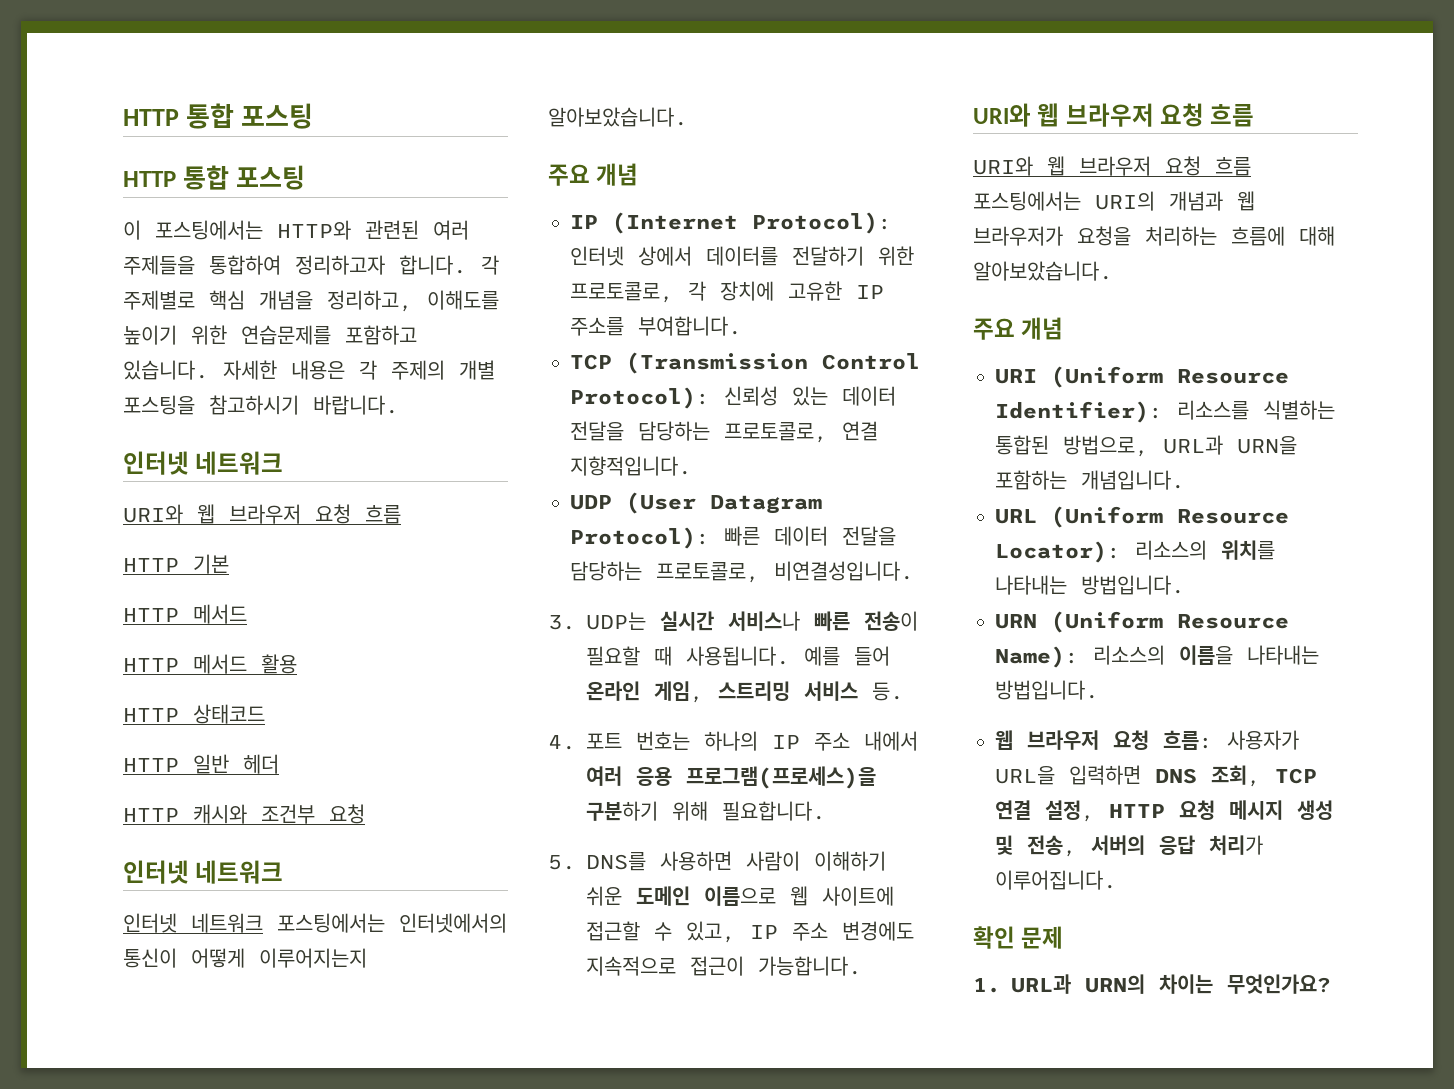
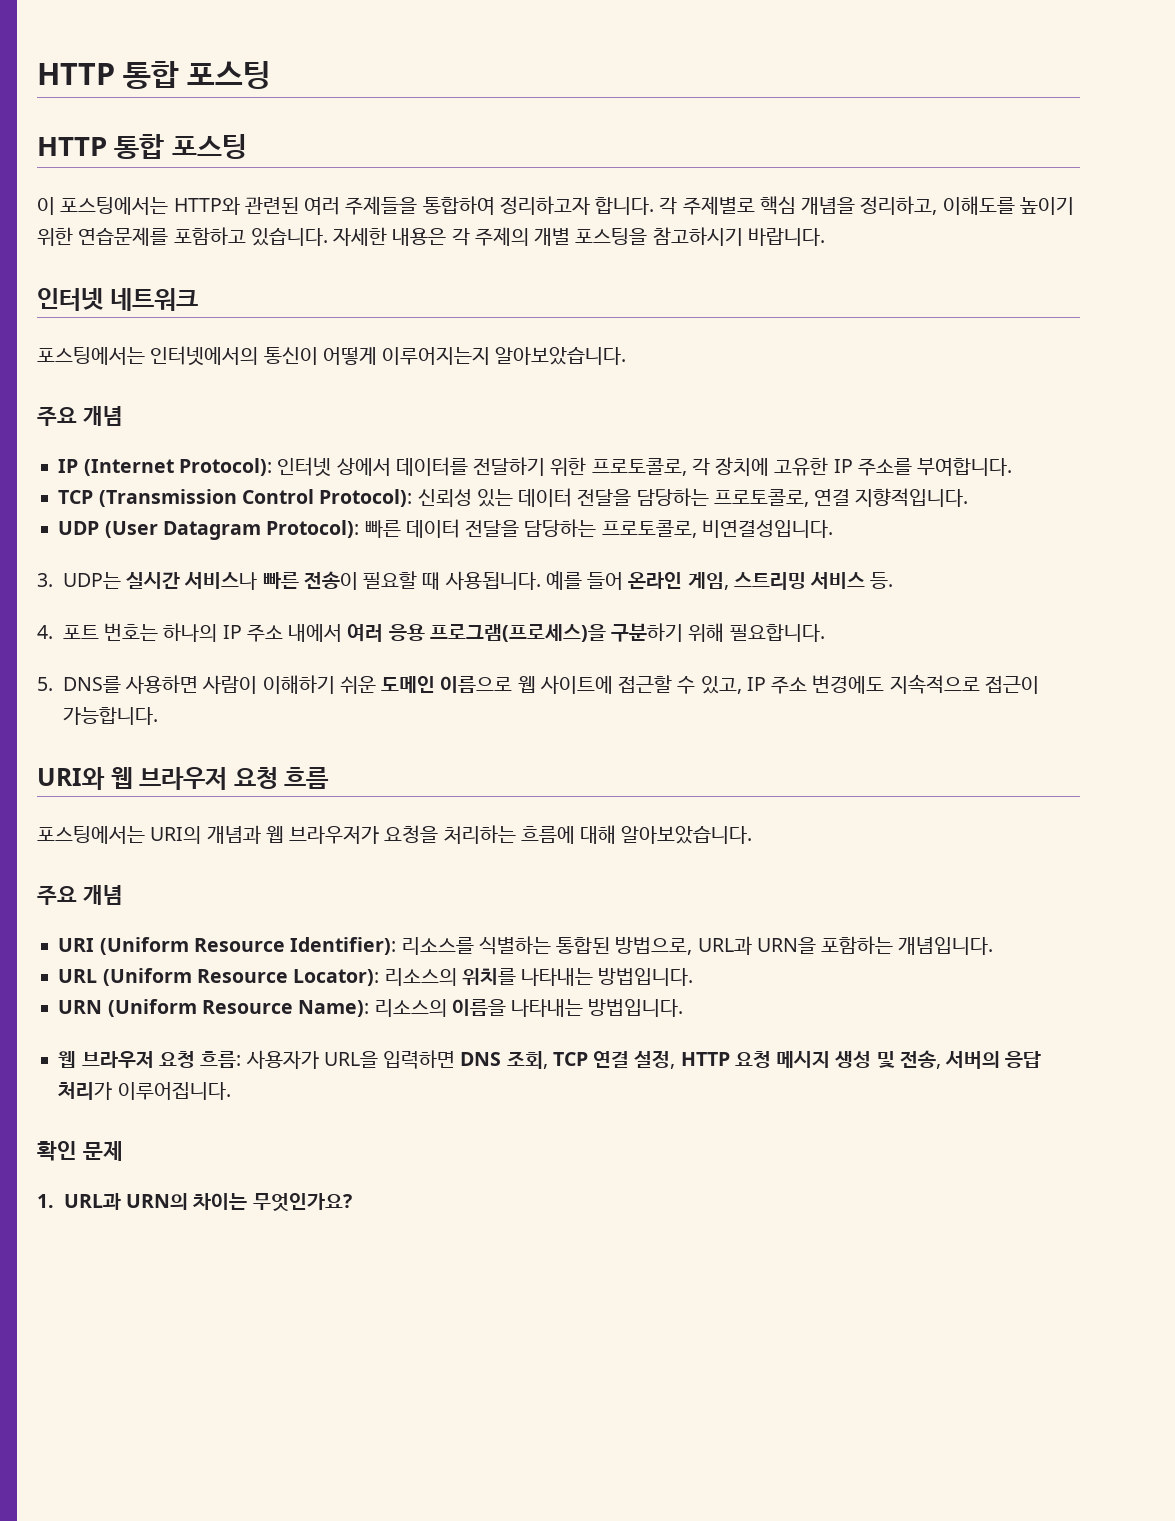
  자세한 내용은 각 주제의 개별 포스팅을 참고하시기 바랍니다.
  인터넷 네트워크
- URI와 웹 브라우저 요청 흐름
- HTTP 기본
- HTTP 메서드
- HTTP 메서드 활용
- HTTP 상태코드
- HTTP 일반 헤더
- HTTP 캐시와 조건부 요청
- 인터넷 네트워크
- 인터넷 네트워크 포스팅에서는 인터넷에서의 통신이 어떻게 이루어지는지 알아보았습니다.
+ 포스팅에서는 인터넷에서의 통신이 어떻게 이루어지는지 알아보았습니다.
- URI와 웹 브라우저 요청 흐름 포스팅에서는 URI의 개념과 웹 브라우저가 요청을 처리하는 흐름에 대해 알아보았습니다.
+ 포스팅에서는 URI의 개념과 웹 브라우저가 요청을 처리하는 흐름에 대해 알아보았습니다.

